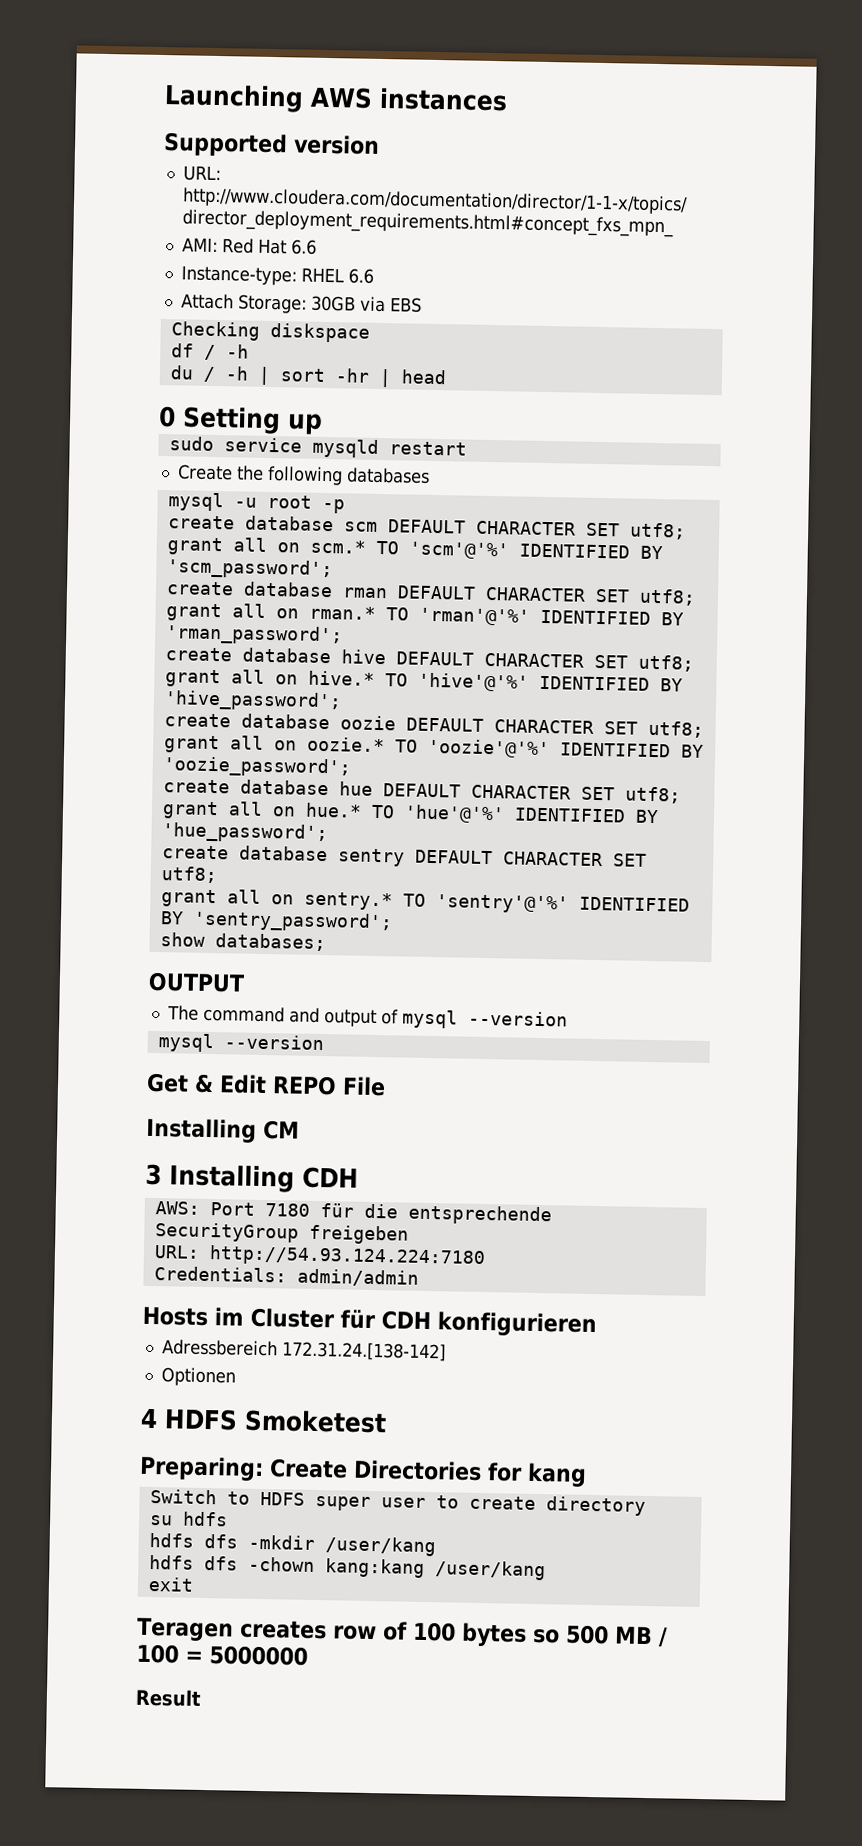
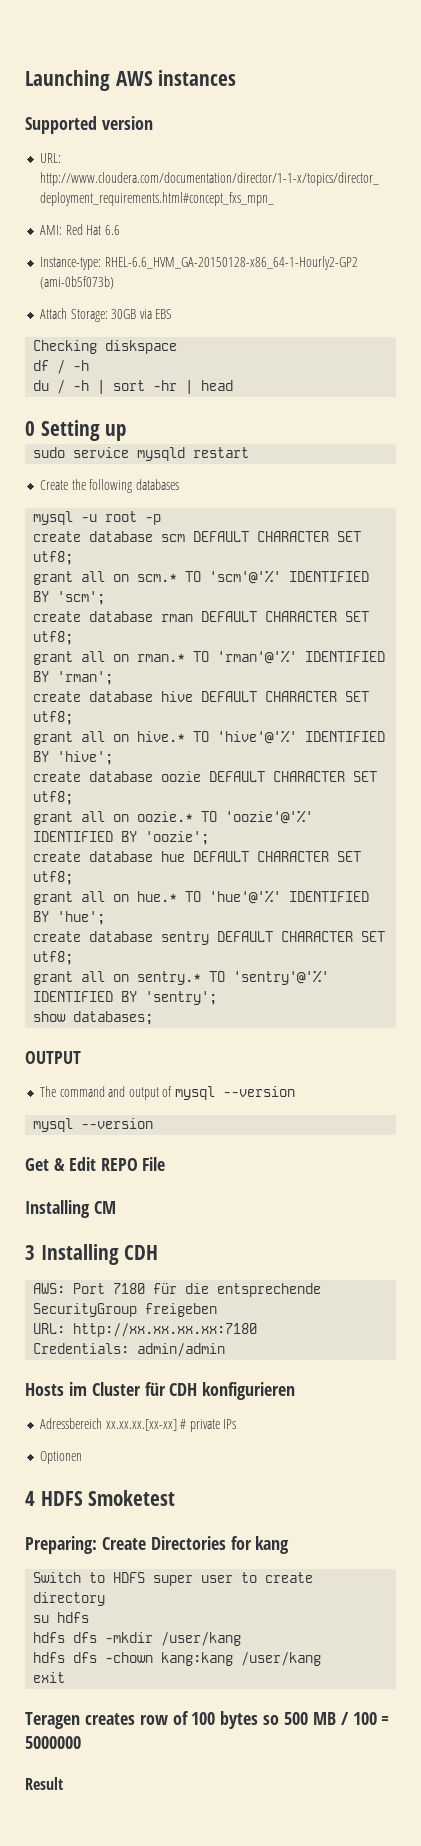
- Instance-type: RHEL 6.6
+ Instance-type: RHEL-6.6_HVM_GA-20150128-x86_64-1-Hourly2-GP2 (ami-0b5f073b)
- grant all on scm.* TO 'scm'@'%' IDENTIFIED BY 'scm_password';
+ grant all on scm.* TO 'scm'@'%' IDENTIFIED BY 'scm';
- grant all on rman.* TO 'rman'@'%' IDENTIFIED BY 'rman_password';
+ grant all on rman.* TO 'rman'@'%' IDENTIFIED BY 'rman';
- grant all on hive.* TO 'hive'@'%' IDENTIFIED BY 'hive_password';
+ grant all on hive.* TO 'hive'@'%' IDENTIFIED BY 'hive';
- grant all on oozie.* TO 'oozie'@'%' IDENTIFIED BY 'oozie_password';
+ grant all on oozie.* TO 'oozie'@'%' IDENTIFIED BY 'oozie';
- grant all on hue.* TO 'hue'@'%' IDENTIFIED BY 'hue_password';
+ grant all on hue.* TO 'hue'@'%' IDENTIFIED BY 'hue';
- grant all on sentry.* TO 'sentry'@'%' IDENTIFIED BY 'sentry_password';
+ grant all on sentry.* TO 'sentry'@'%' IDENTIFIED BY 'sentry';
- URL: http://54.93.124.224:7180
+ URL: http://xx.xx.xx.xx:7180
- Adressbereich 172.31.24.[138-142]
+ Adressbereich xx.xx.xx.[xx-xx] # private IPs

